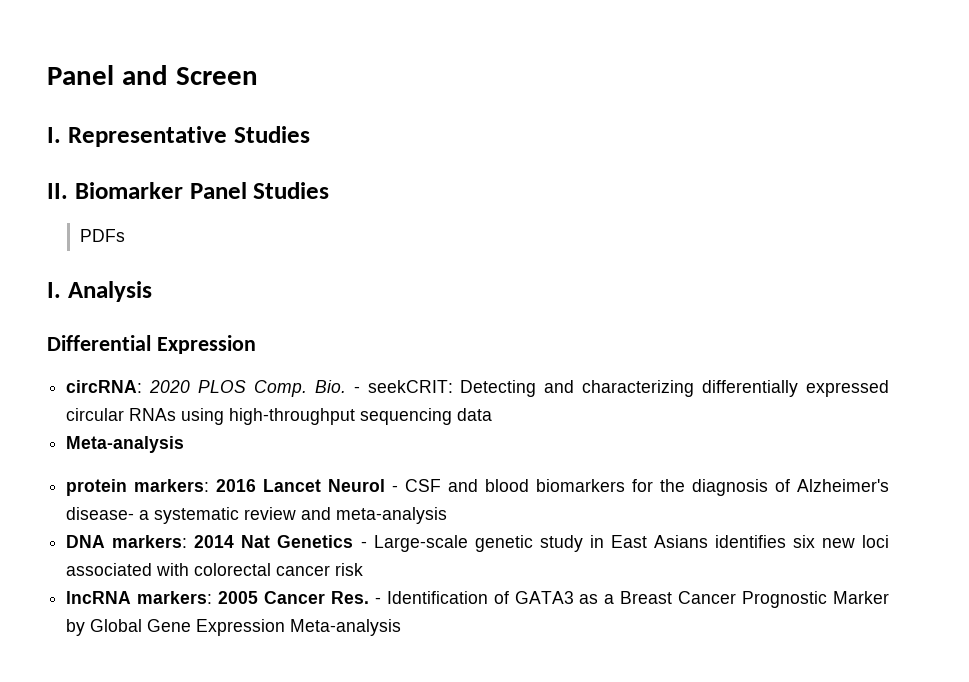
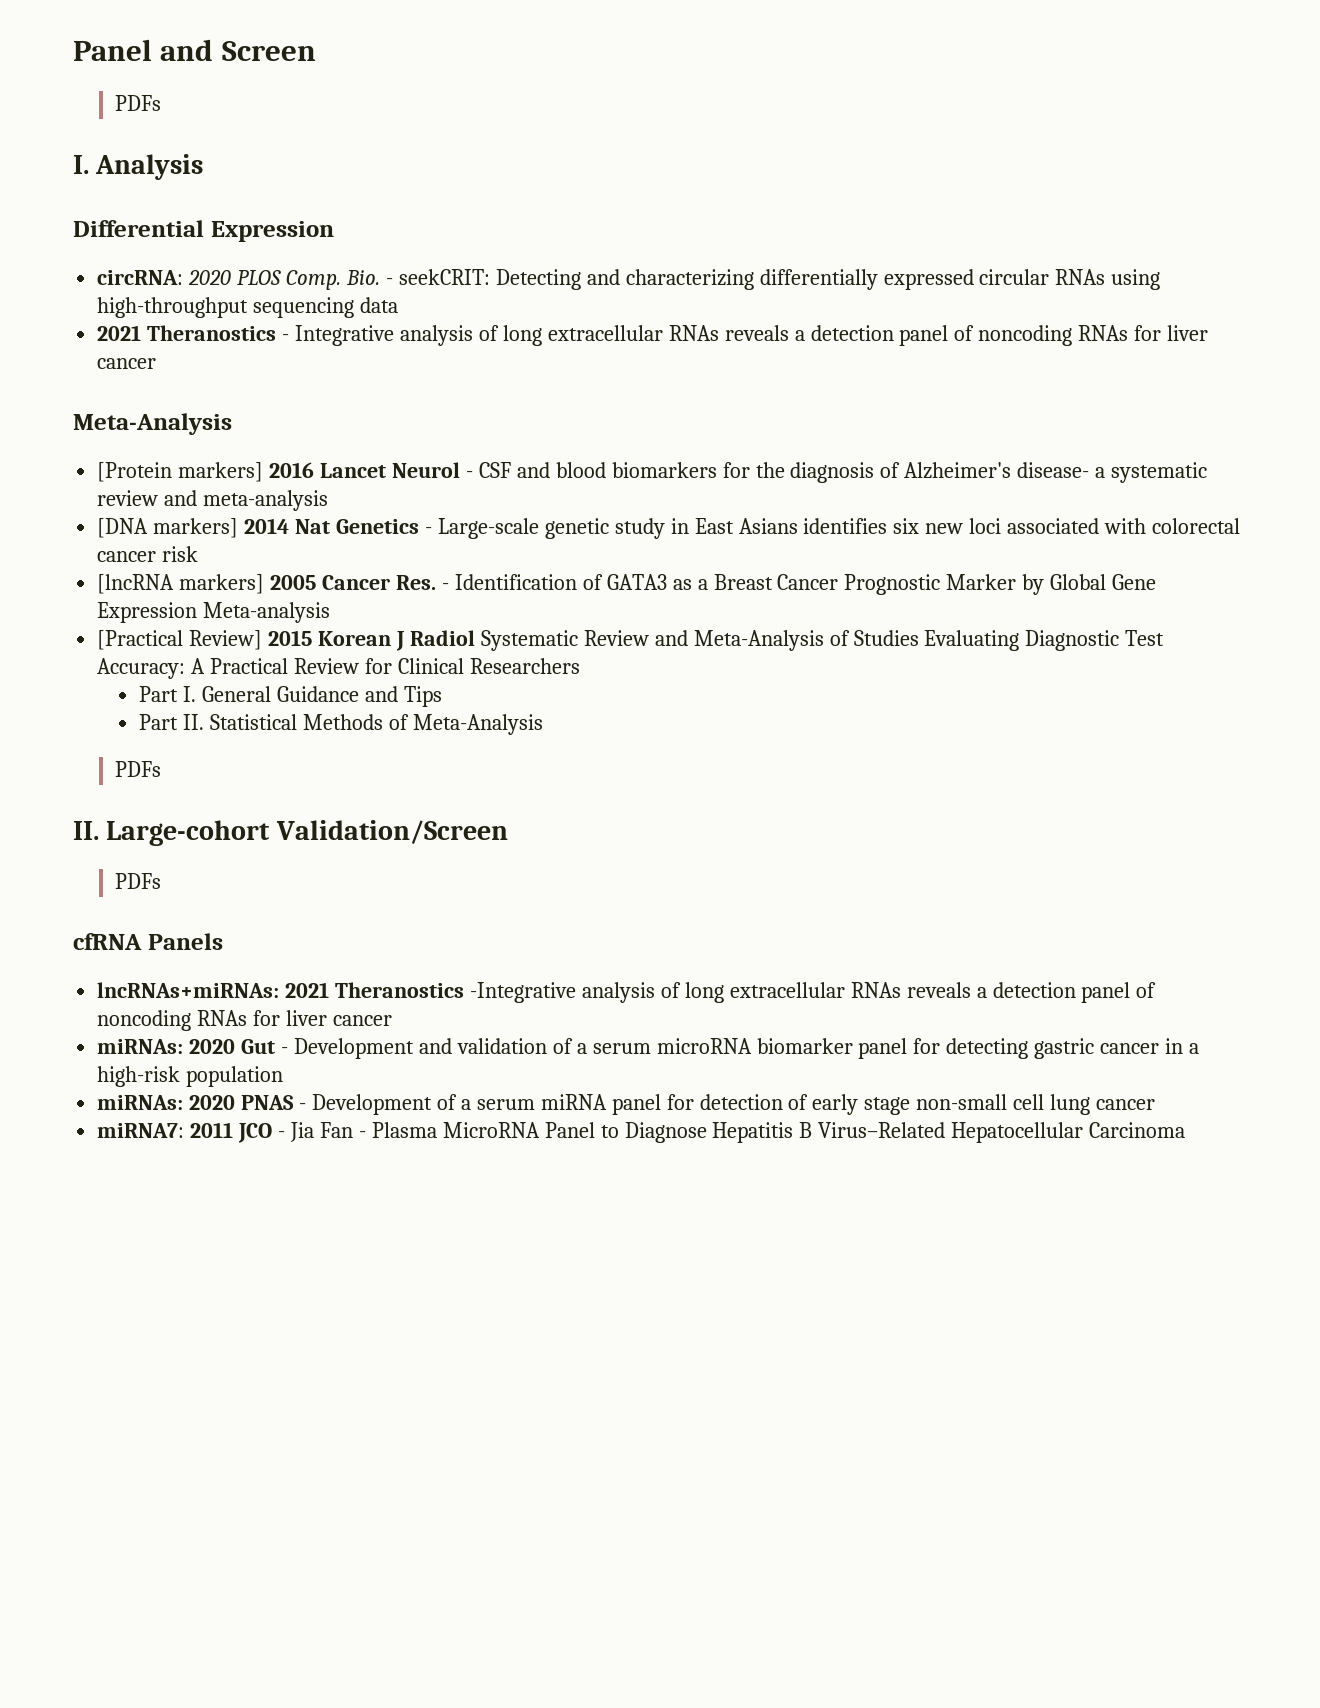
- I. Representative Studies
- II. Biomarker Panel Studies
  Bio. - seekCRIT: Detecting and characterizing differentially expressed circular RNAs using high-throughput sequencing data
- Meta-analysis
- protein markers: 2016 Lancet Neurol - CSF and blood biomarkers for the diagnosis of Alzheimer's disease- a systematic review and meta-analysis
+ 2021 Theranostics - Integrative analysis of long extracellular RNAs reveals a detection panel of noncoding RNAs for liver cancer
+ Meta-Analysis
+ [Protein markers] 2016 Lancet Neurol - CSF and blood biomarkers for the diagnosis of Alzheimer's disease- a systematic review and meta-analysis
- DNA markers: 2014 Nat Genetics - Large-scale genetic study in East Asians identifies six new loci associated with colorectal cancer risk
+ [DNA markers] 2014 Nat Genetics - Large-scale genetic study in East Asians identifies six new loci associated with colorectal cancer risk
- lncRNA markers: 2005 Cancer Res. - Identification of GATA3 as a Breast Cancer Prognostic Marker by Global Gene Expression Meta-analysis
+ [lncRNA markers] 2005 Cancer Res. - Identification of GATA3 as a Breast Cancer Prognostic Marker by Global Gene Expression Meta-analysis
+ [Practical Review] 2015 Korean J Radiol Systematic Review and Meta-Analysis of Studies Evaluating Diagnostic Test Accuracy: A Practical Review for Clinical Researchers
+ Part I. General Guidance and Tips
+ Part II. Statistical Methods of Meta-Analysis
+ PDFs
+ II. Large-cohort Validation/Screen
+ PDFs
+ cfRNA Panels
+ lncRNAs+miRNAs: 2021 Theranostics -Integrative analysis of long extracellular RNAs reveals a detection panel of noncoding RNAs for liver cancer
+ miRNAs: 2020 Gut - Development and validation of a serum microRNA biomarker panel for detecting gastric cancer in a high-risk population
+ miRNAs: 2020 PNAS - Development of a serum miRNA panel for detection of early stage non-small cell lung cancer
+ miRNA7: 2011 JCO - Jia Fan - Plasma MicroRNA Panel to Diagnose Hepatitis B Virus–Related Hepatocellular Carcinoma

